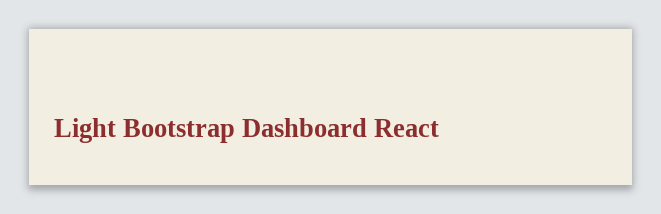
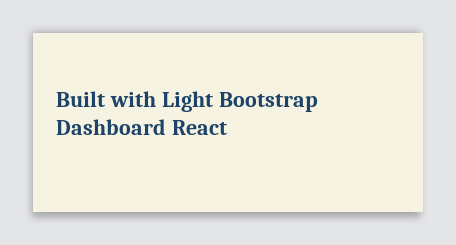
- Light Bootstrap Dashboard React
+ Built with Light Bootstrap Dashboard React

